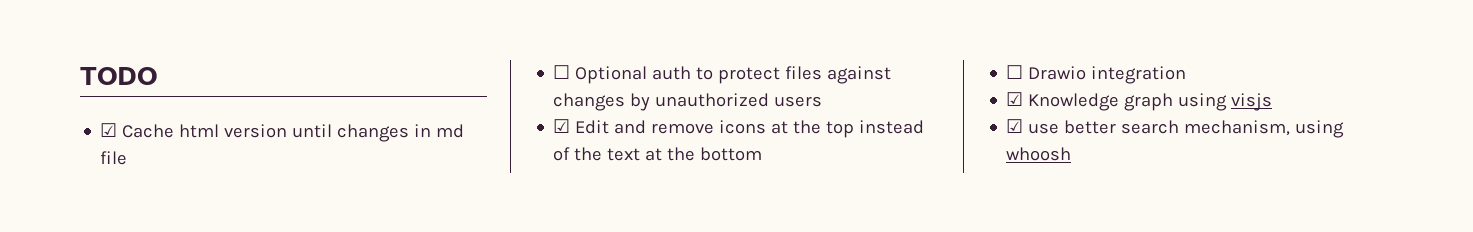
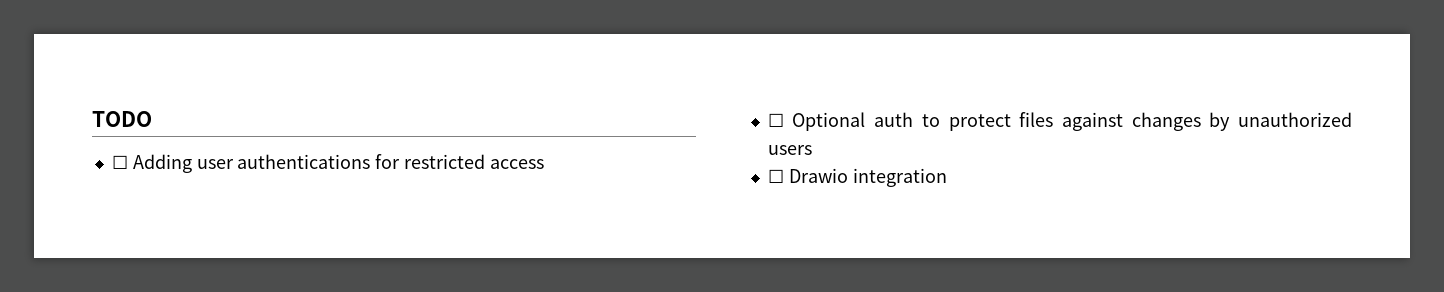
- ☑ Cache html version until changes in md file
+ ☐ Adding user authentications for restricted access
- ☑ Edit and remove icons at the top instead of the text at the bottom
  ☐ Drawio integration
- ☑ Knowledge graph using visjs
- ☑ use better search mechanism, using whoosh

